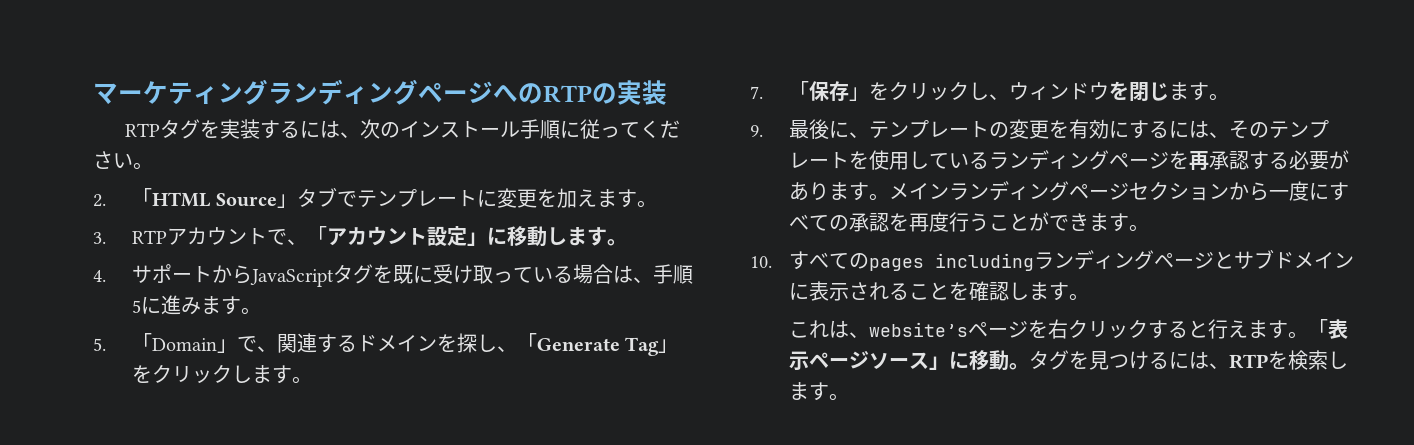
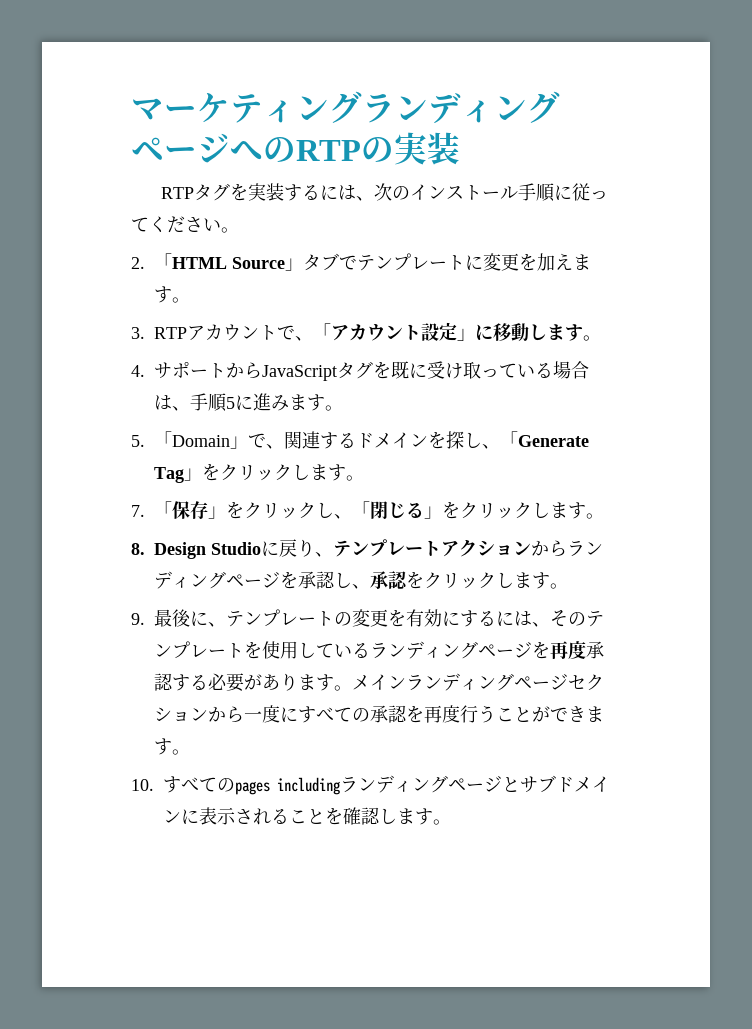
- 7.「保存」をクリックし、ウィンドウを閉じます。
+ 7.「保存」をクリックし、「閉じる」をクリックします。
+ 8. Design Studioに戻り、テンプレートアクションからランディングページを承認し、承認をクリックします。
- 9.最後に、テンプレートの変更を有効にするには、そのテンプレートを使用しているランディングページを再承認する必要があります。
+ 9.最後に、テンプレートの変更を有効にするには、そのテンプレートを使用しているランディングページを再度承認する必要があります。
- これは、website’sページを右クリックすると行えます。「表示ページソース」に移動。タグを見つけるには、RTPを検索します。

